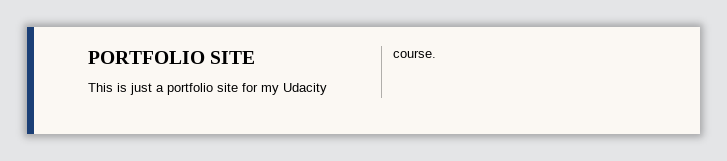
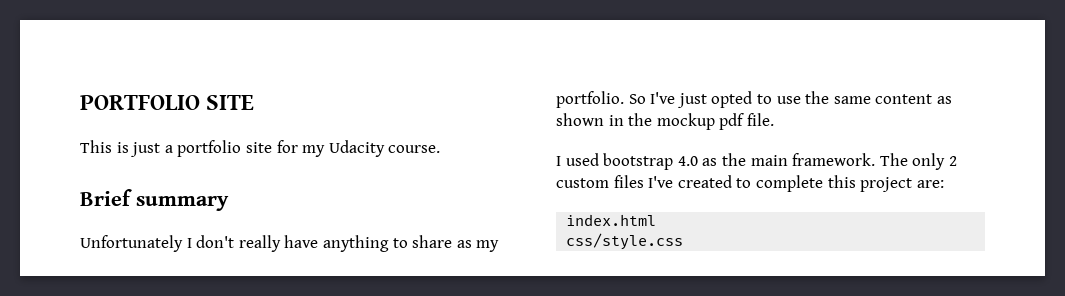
+ Brief summary
+ Unfortunately I don't really have anything to share as my portfolio. So I've just opted to use the same content as shown in the mockup pdf file.
+ I used bootstrap 4.0 as the main framework. The only 2 custom files I've created to complete this project are:
+ index.html
+ css/style.css

